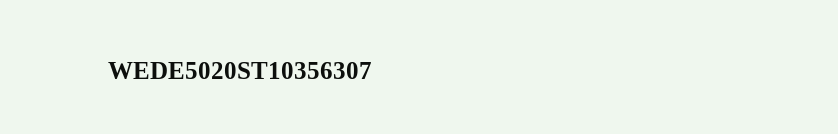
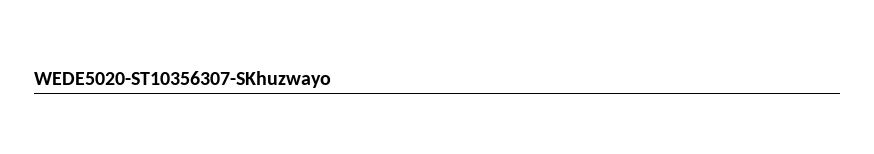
- WEDE5020ST10356307
+ WEDE5020-ST10356307-SKhuzwayo

